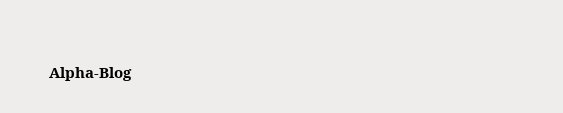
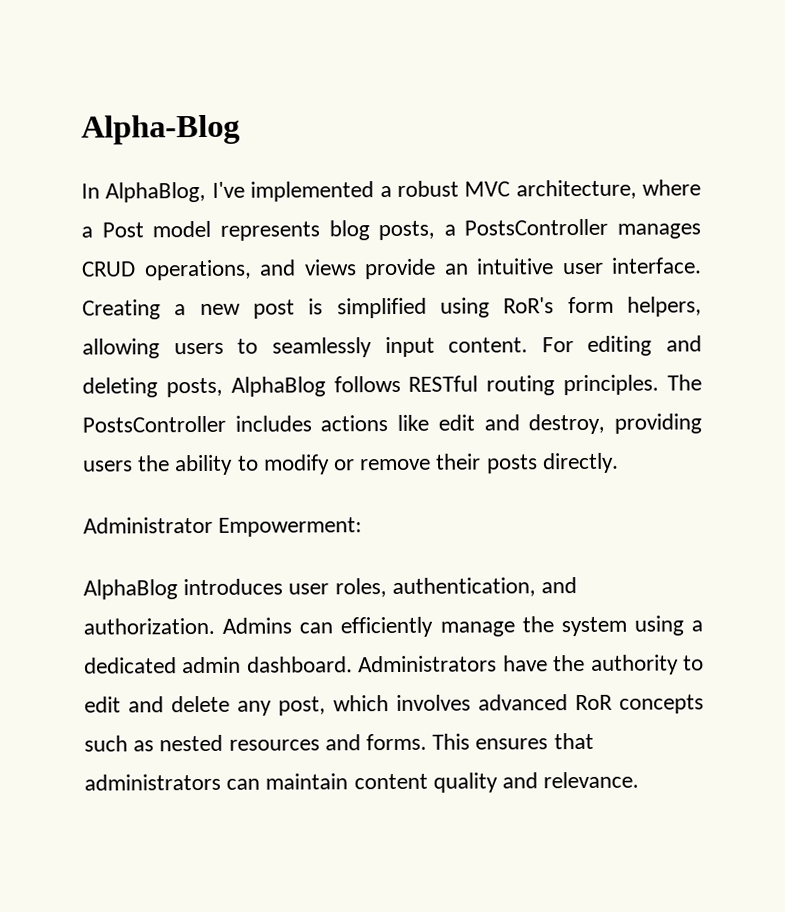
+ In AlphaBlog, I've implemented a robust MVC architecture, where a Post model represents blog posts, a PostsController manages CRUD operations, and views provide an intuitive user interface. Creating a new post is simplified using RoR's form helpers, allowing users to seamlessly input content. For editing and deleting posts, AlphaBlog follows RESTful routing principles. The PostsController includes actions like edit and destroy, providing users the ability to modify or remove their posts directly.
+ Administrator Empowerment:
+ AlphaBlog introduces user roles, authentication, and authorization. Admins can efficiently manage the system using a dedicated admin dashboard. Administrators have the authority to edit and delete any post, which involves advanced RoR concepts such as nested resources and forms. This ensures that administrators can maintain content quality and relevance.

